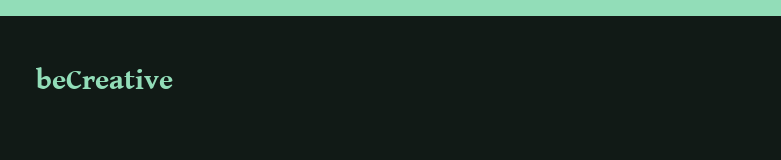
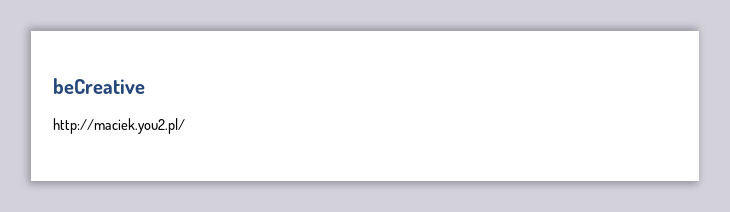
+ http://maciek.you2.pl/

